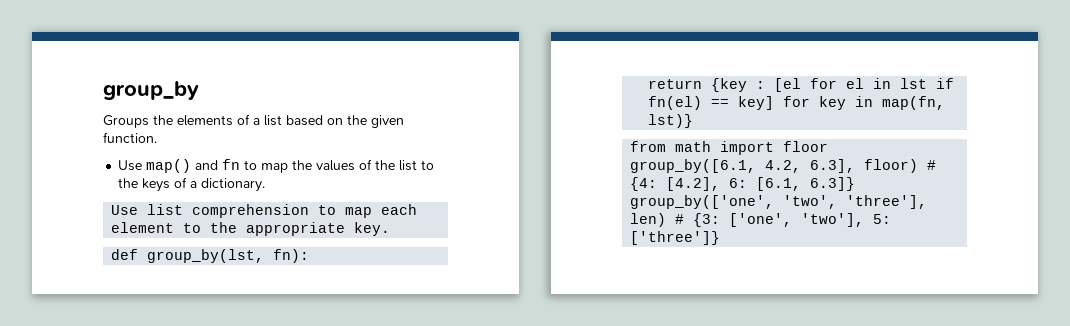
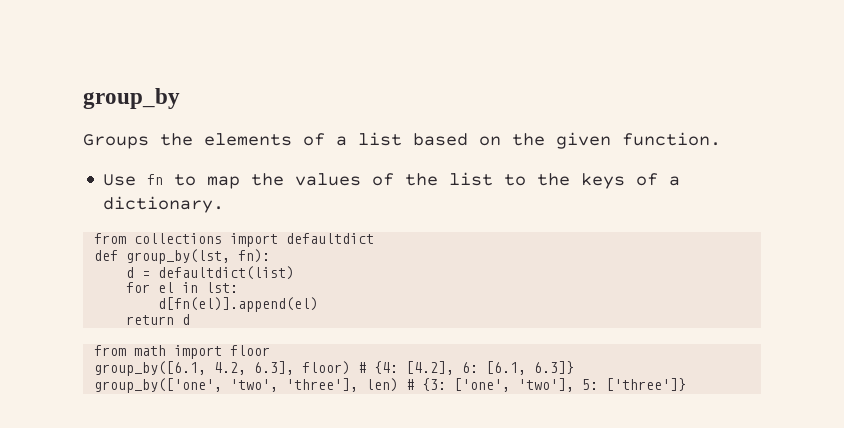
- Use map() and fn to map the values of the list to the keys of a dictionary.
+ Use fn to map the values of the list to the keys of a dictionary.
- Use list comprehension to map each element to the appropriate key.
+ from collections import defaultdict
  def group_by(lst, fn):
- return {key : [el for el in lst if fn(el) == key] for key in map(fn, lst)}
+ d = defaultdict(list)
+ for el in lst:
+ d[fn(el)].append(el)
+ return d

